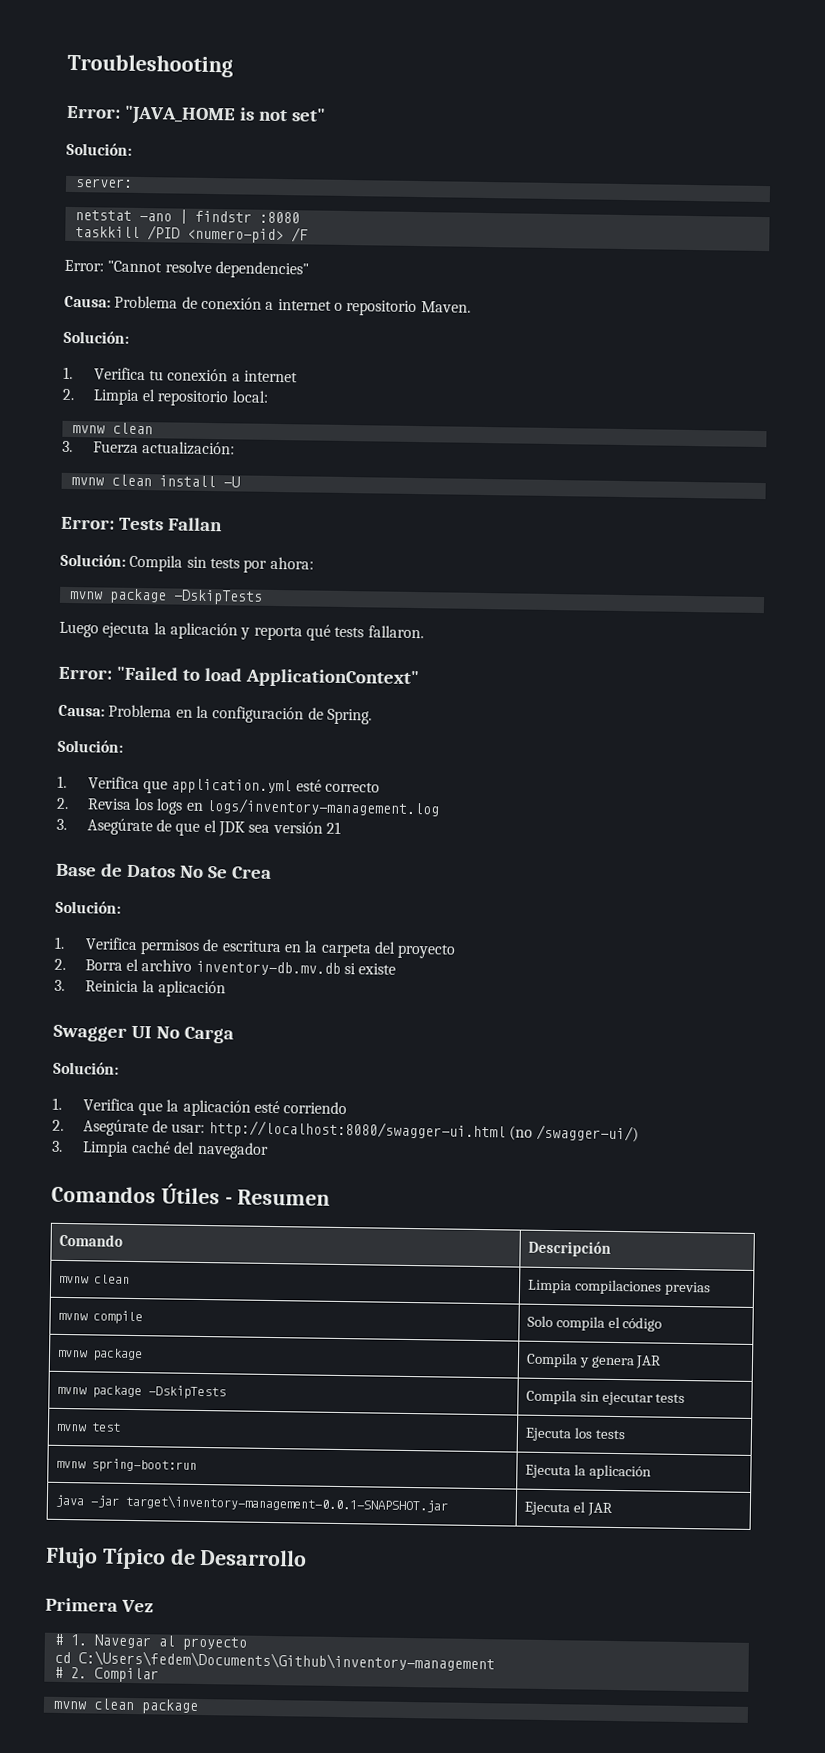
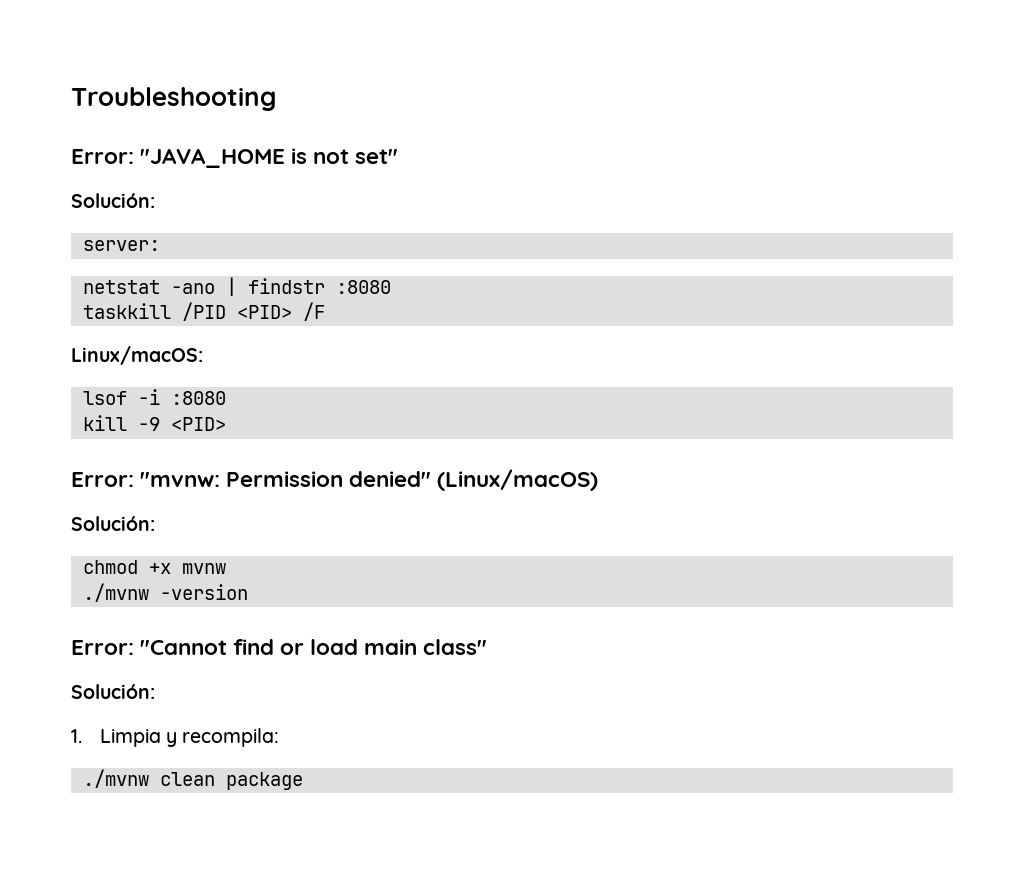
- taskkill /PID <numero-pid> /F
+ taskkill /PID <PID> /F
- Error: "Cannot resolve dependencies"
- Causa: Problema de conexión a internet o repositorio Maven.
+ Linux/macOS:
+ lsof -i :8080
+ kill -9 <PID>
+ Error: "mvnw: Permission denied" (Linux/macOS)
  Solución:
- 1. Verifica tu conexión a internet
- 2. Limpia el repositorio local:
- mvnw clean
- 3. Fuerza actualización:
- mvnw clean install -U
- Error: Tests Fallan
- Solución: Compila sin tests por ahora:
- mvnw package -DskipTests
- Luego ejecuta la aplicación y reporta qué tests fallaron.
- Error: "Failed to load ApplicationContext"
- Causa: Problema en la configuración de Spring.
+ chmod +x mvnw
+ ./mvnw -version
+ Error: "Cannot find or load main class"
  Solución:
- 1. Verifica que application.yml esté correcto
- 2. Revisa los logs en logs/inventory-management.log
- 3. Asegúrate de que el JDK sea versión 21
- Base de Datos No Se Crea
- Solución:
- 1. Verifica permisos de escritura en la carpeta del proyecto
- 2. Borra el archivo inventory-db.mv.db si existe
- 3. Reinicia la aplicación
- Swagger UI No Carga
- Solución:
- 1. Verifica que la aplicación esté corriendo
- 2. Asegúrate de usar: http://localhost:8080/swagger-ui.html (no /swagger-ui/)
- 3. Limpia caché del navegador
- Comandos Útiles - Resumen
- Comando | Descripción
- mvnw clean | Limpia compilaciones previas
- mvnw compile | Solo compila el código
- mvnw package | Compila y genera JAR
- mvnw package -DskipTests | Compila sin ejecutar tests
- mvnw test | Ejecuta los tests
- mvnw spring-boot:run | Ejecuta la aplicación
- java -jar target\inventory-management-0.0.1-SNAPSHOT.jar | Ejecuta el JAR
- Flujo Típico de Desarrollo
- Primera Vez
- # 1. Navegar al proyecto
- cd C:\Users\fedem\Documents\Github\inventory-management
- # 2. Compilar
- mvnw clean package
+ 1. Limpia y recompila:
+ ./mvnw clean package

